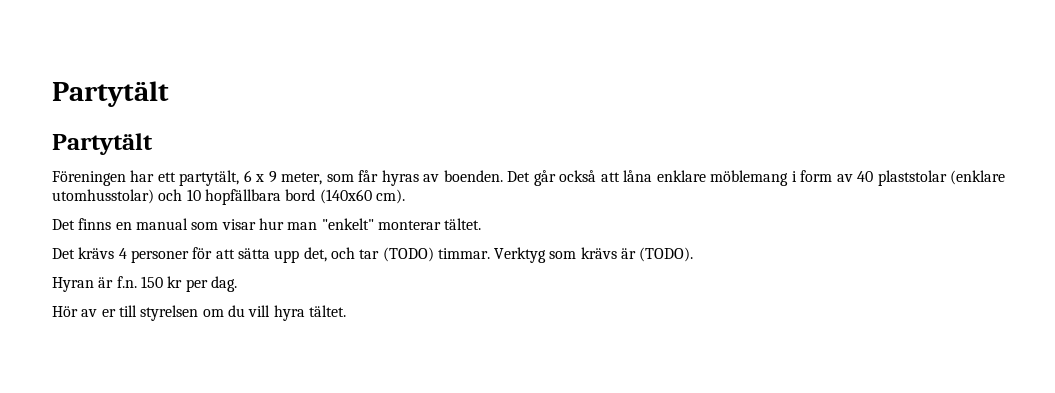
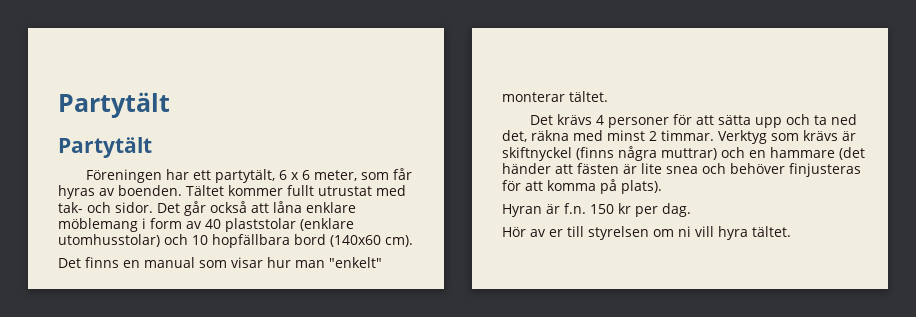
- Föreningen har ett partytält, 6 x 9 meter, som får hyras av boenden.
+ Föreningen har ett partytält, 6 x 6 meter, som får hyras av boenden.
+ Tältet kommer fullt utrustat med tak- och sidor.
- Det krävs 4 personer för att sätta upp det, och tar (TODO) timmar.
+ Det krävs 4 personer för att sätta upp och ta ned det, räkna med minst 2 timmar.
- Verktyg som krävs är (TODO).
+ Verktyg som krävs är skiftnyckel (finns några muttrar) och en hammare (det händer att fästen är lite snea och behöver finjusteras för att komma på plats).
- Hör av er till styrelsen om du vill hyra tältet.
+ Hör av er till styrelsen om ni vill hyra tältet.

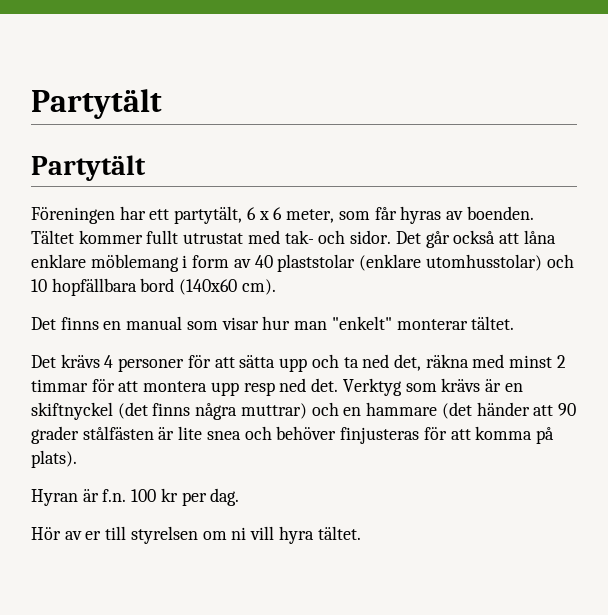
- Det krävs 4 personer för att sätta upp och ta ned det, räkna med minst 2 timmar. Verktyg som krävs är skiftnyckel (finns några muttrar) och en hammare (det händer att fästen är lite snea och behöver finjusteras för att komma på plats).
+ Det krävs 4 personer för att sätta upp och ta ned det, räkna med minst 2 timmar för att montera upp resp ned det. Verktyg som krävs är en skiftnyckel (det finns några muttrar) och en hammare (det händer att 90 grader stålfästen är lite snea och behöver finjusteras för att komma på plats).
- Hyran är f.n. 150 kr per dag.
+ Hyran är f.n. 100 kr per dag.

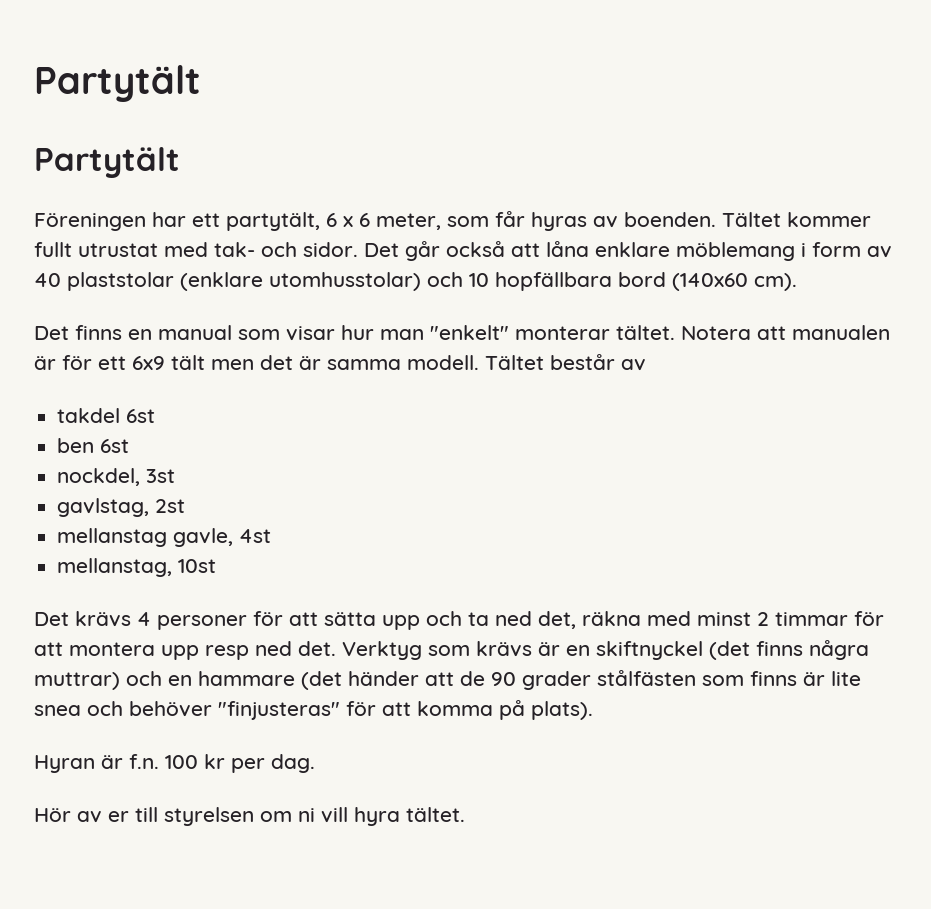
+ Notera att manualen är för ett 6x9 tält men det är samma modell. Tältet består av
+ takdel 6st
+ ben 6st
+ nockdel, 3st
+ gavlstag, 2st
+ mellanstag gavle, 4st
+ mellanstag, 10st
- Verktyg som krävs är en skiftnyckel (det finns några muttrar) och en hammare (det händer att 90 grader stålfästen är lite snea och behöver finjusteras för att komma på plats).
+ Verktyg som krävs är en skiftnyckel (det finns några muttrar) och en hammare (det händer att de 90 grader stålfästen som finns är lite snea och behöver "finjusteras" för att komma på plats).

